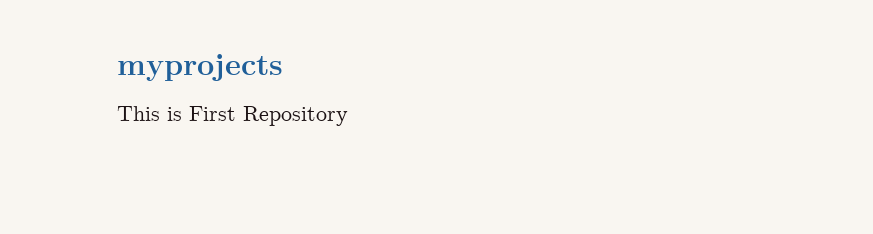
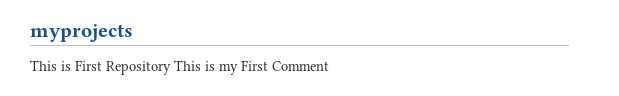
- This is First Repository
+ This is First Repository This is my First Comment

